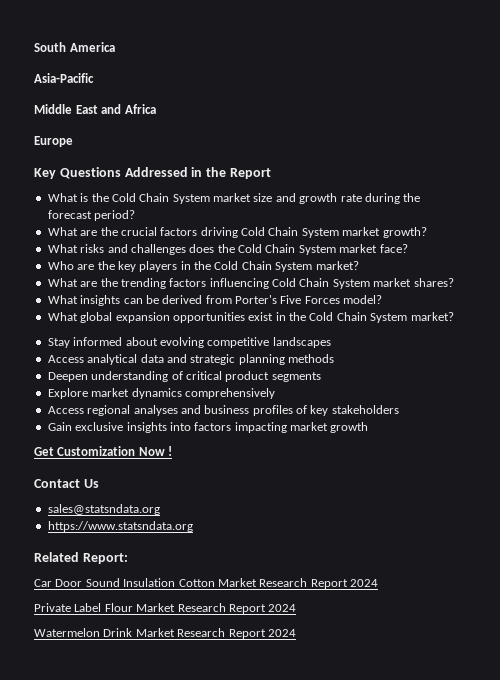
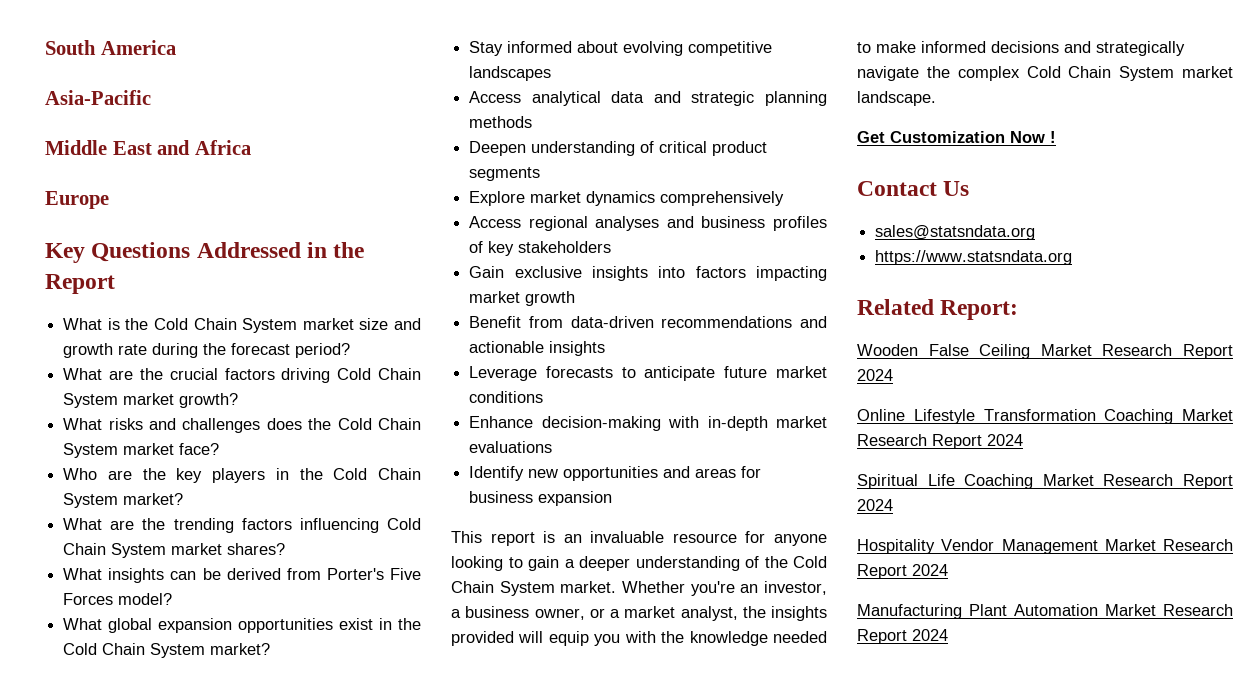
+ Benefit from data-driven recommendations and actionable insights
+ Leverage forecasts to anticipate future market conditions
+ Enhance decision-making with in-depth market evaluations
+ Identify new opportunities and areas for business expansion
+ This report is an invaluable resource for anyone looking to gain a deeper understanding of the Cold Chain System market. Whether you're an investor, a business owner, or a market analyst, the insights provided will equip you with the knowledge needed to make informed decisions and strategically navigate the complex Cold Chain System market landscape.
- Car Door Sound Insulation Cotton Market Research Report 2024
- Private Label Flour Market Research Report 2024
- Watermelon Drink Market Research Report 2024
+ Wooden False Ceiling Market Research Report 2024
+ Online Lifestyle Transformation Coaching Market Research Report 2024
+ Spiritual Life Coaching Market Research Report 2024
+ Hospitality Vendor Management Market Research Report 2024
+ Manufacturing Plant Automation Market Research Report 2024

